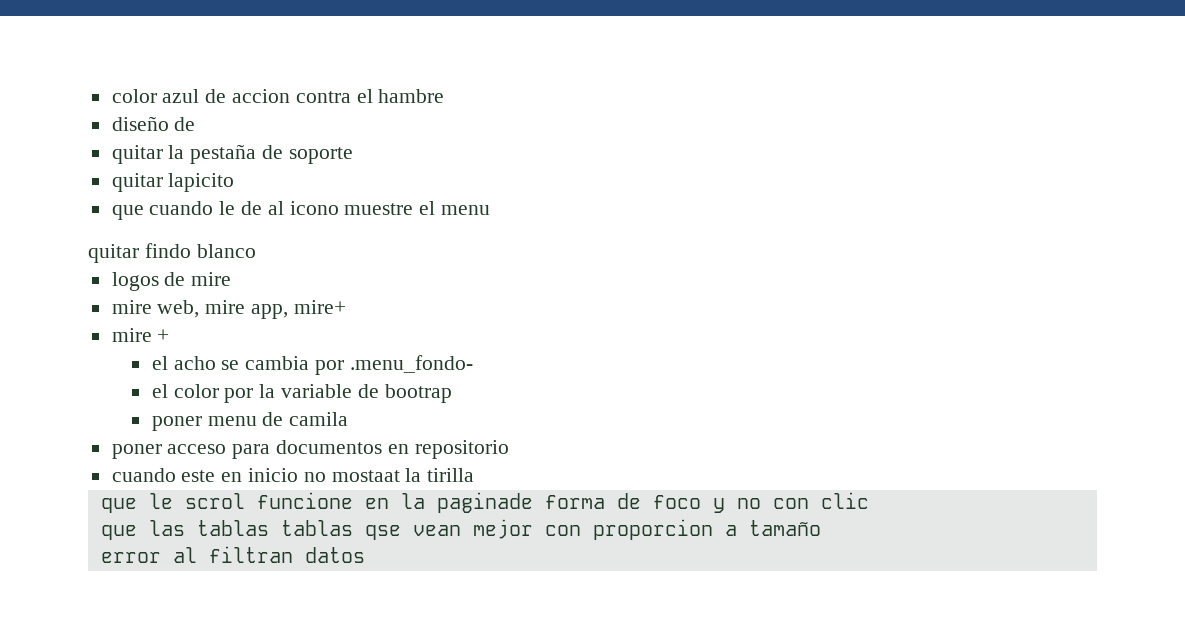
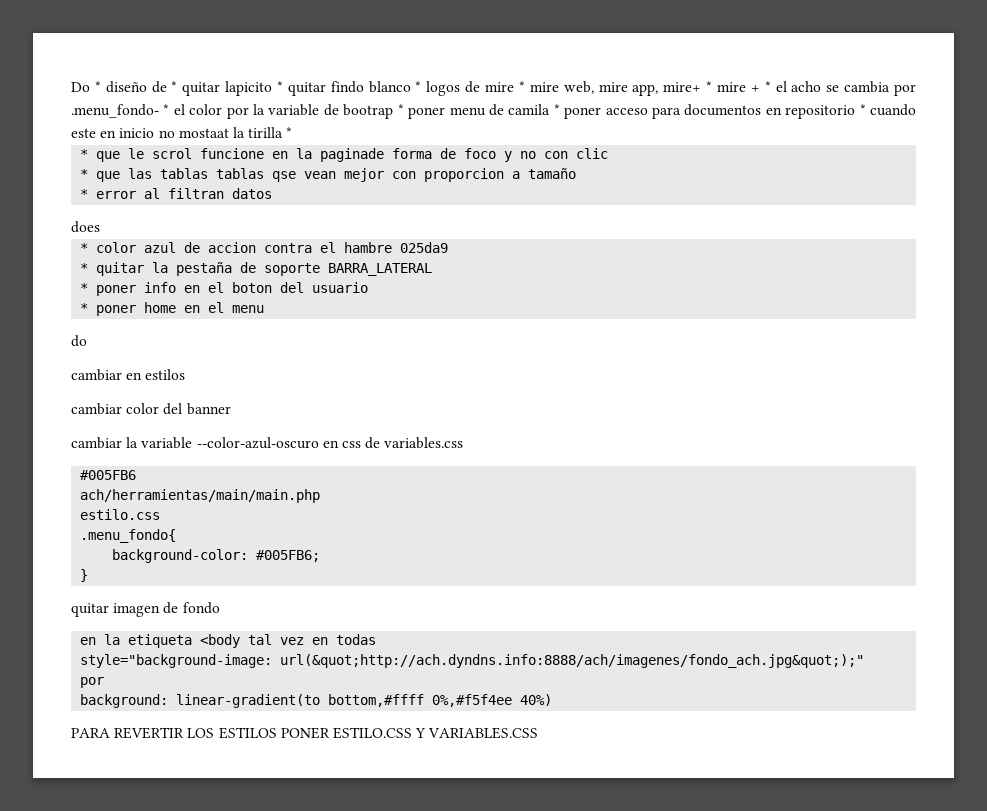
- color azul de accion contra el hambre
- diseño de
- quitar la pestaña de soporte
- quitar lapicito
- que cuando le de al icono muestre el menu
- quitar findo blanco
- logos de mire
- mire web, mire app, mire+
- mire +
- el acho se cambia por .menu_fondo-
- el color por la variable de bootrap
- poner menu de camila
- poner acceso para documentos en repositorio
- cuando este en inicio no mostaat la tirilla
- que le scrol funcione en la paginade forma de foco y no con clic
+ Do * diseño de * quitar lapicito * quitar findo blanco * logos de mire * mire web, mire app, mire+ * mire + * el acho se cambia por .menu_fondo- * el color por la variable de bootrap * poner menu de camila * poner acceso para documentos en repositorio * cuando este en inicio no mostaat la tirilla *
+ * que le scrol funcione en la paginade forma de foco y no con clic
- que las tablas tablas qse vean mejor con proporcion a tamaño
+ * que las tablas tablas qse vean mejor con proporcion a tamaño
- error al filtran datos
+ * error al filtran datos
+ does
+ * color azul de accion contra el hambre 025da9
+ * quitar la pestaña de soporte BARRA_LATERAL
+ * poner info en el boton del usuario
+ * poner home en el menu
+ do
+ cambiar en estilos
+ cambiar color del banner
+ cambiar la variable --color-azul-oscuro en css de variables.css
+ #005FB6
+ ach/herramientas/main/main.php
+ estilo.css
+ .menu_fondo{
+ background-color: #005FB6;
+ }
+ quitar imagen de fondo
+ en la etiqueta <body tal vez en todas
+ style="background-image: url(&quot;http://ach.dyndns.info:8888/ach/imagenes/fondo_ach.jpg&quot;);"
+ por
+ background: linear-gradient(to bottom,#ffff 0%,#f5f4ee 40%)
+ PARA REVERTIR LOS ESTILOS PONER ESTILO.CSS Y VARIABLES.CSS

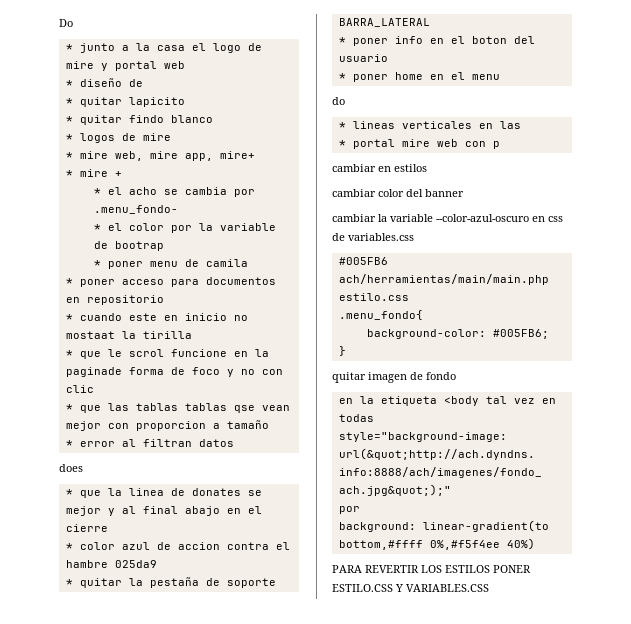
- Do * diseño de * quitar lapicito * quitar findo blanco * logos de mire * mire web, mire app, mire+ * mire + * el acho se cambia por .menu_fondo- * el color por la variable de bootrap * poner menu de camila * poner acceso para documentos en repositorio * cuando este en inicio no mostaat la tirilla *
+ Do
+ * junto a la casa el logo de mire y portal web
+ * diseño de
+ * quitar lapicito
+ * quitar findo blanco
+ * logos de mire
+ * mire web, mire app, mire+
+ * mire +
+ * el acho se cambia por .menu_fondo-
+ * el color por la variable de bootrap
+ * poner menu de camila
+ * poner acceso para documentos en repositorio
+ * cuando este en inicio no mostaat la tirilla
+ * que la linea de donates se mejor y al final abajo en el cierre
+ * lineas verticales en las
+ * portal mire web con p

